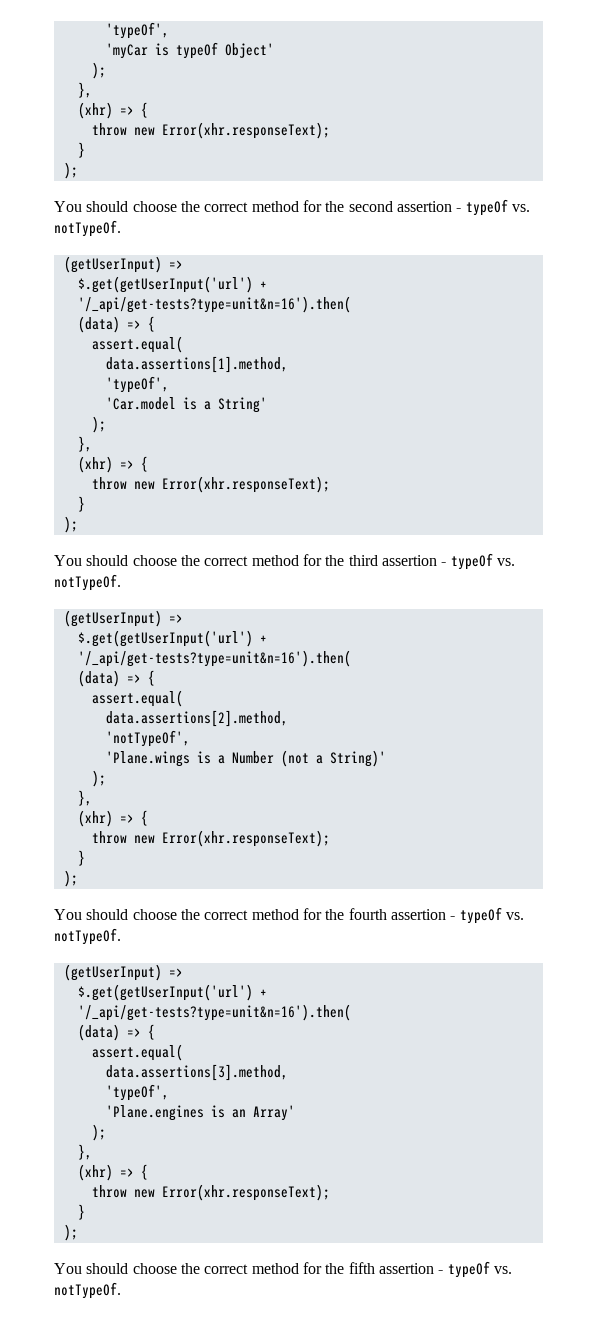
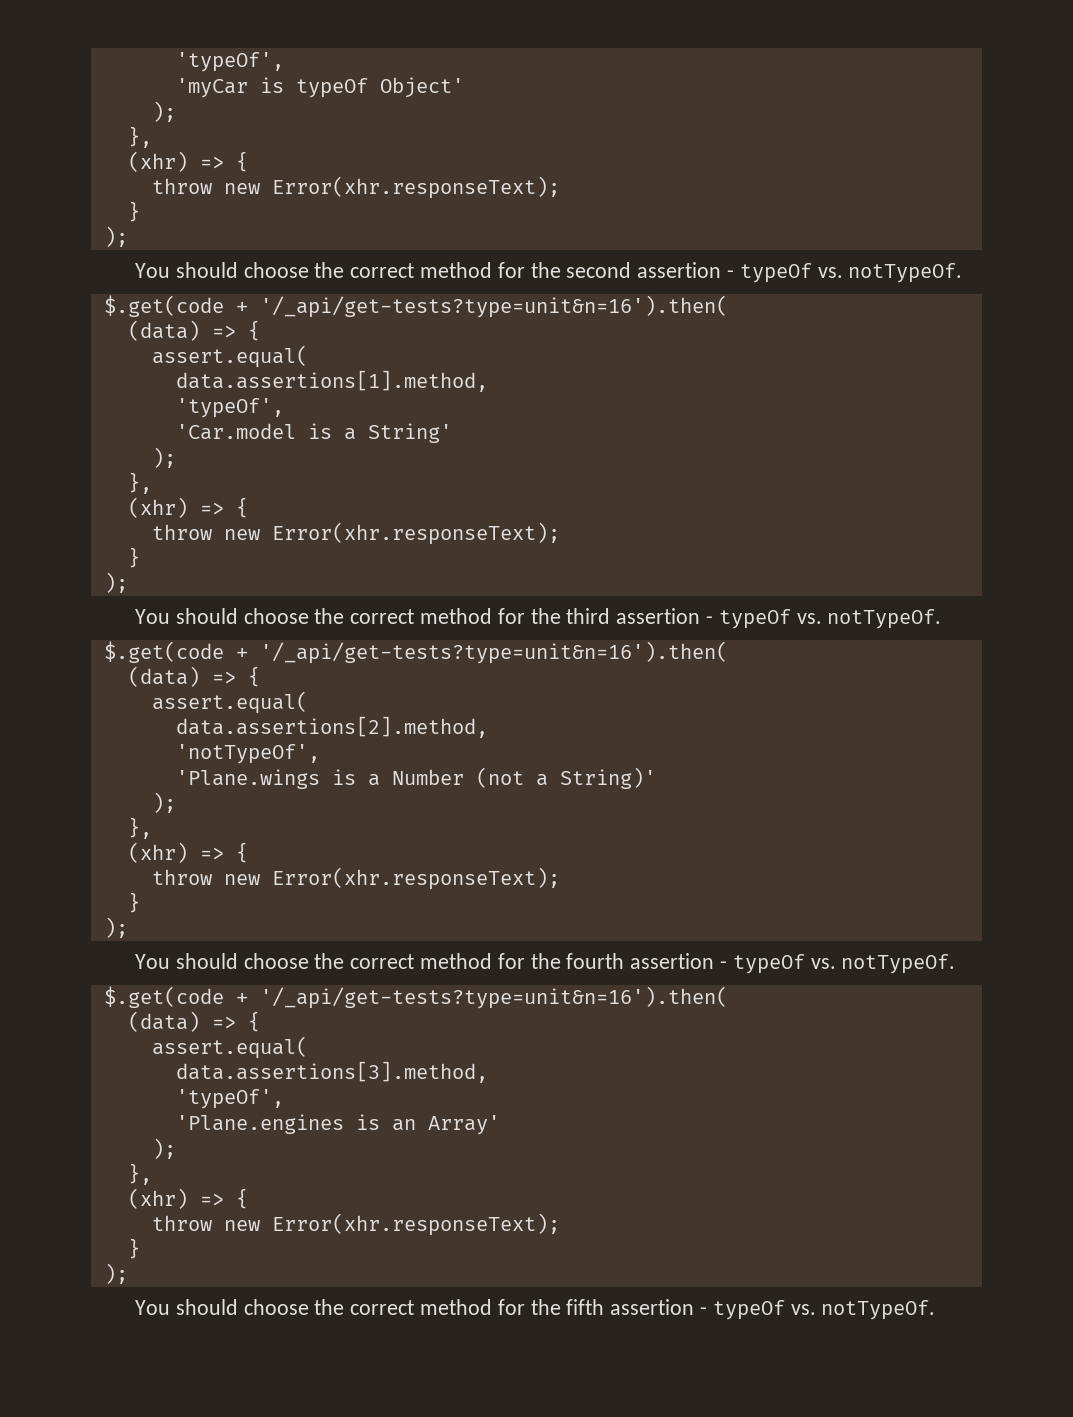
  You should choose the correct method for the second assertion - typeOf vs. notTypeOf.
- (getUserInput) =>
- $.get(getUserInput('url') + '/_api/get-tests?type=unit&n=16').then(
+ $.get(code + '/_api/get-tests?type=unit&n=16').then(
  You should choose the correct method for the third assertion - typeOf vs. notTypeOf.
- (getUserInput) =>
- $.get(getUserInput('url') + '/_api/get-tests?type=unit&n=16').then(
+ $.get(code + '/_api/get-tests?type=unit&n=16').then(
  You should choose the correct method for the fourth assertion - typeOf vs. notTypeOf.
- (getUserInput) =>
- $.get(getUserInput('url') + '/_api/get-tests?type=unit&n=16').then(
+ $.get(code + '/_api/get-tests?type=unit&n=16').then(

